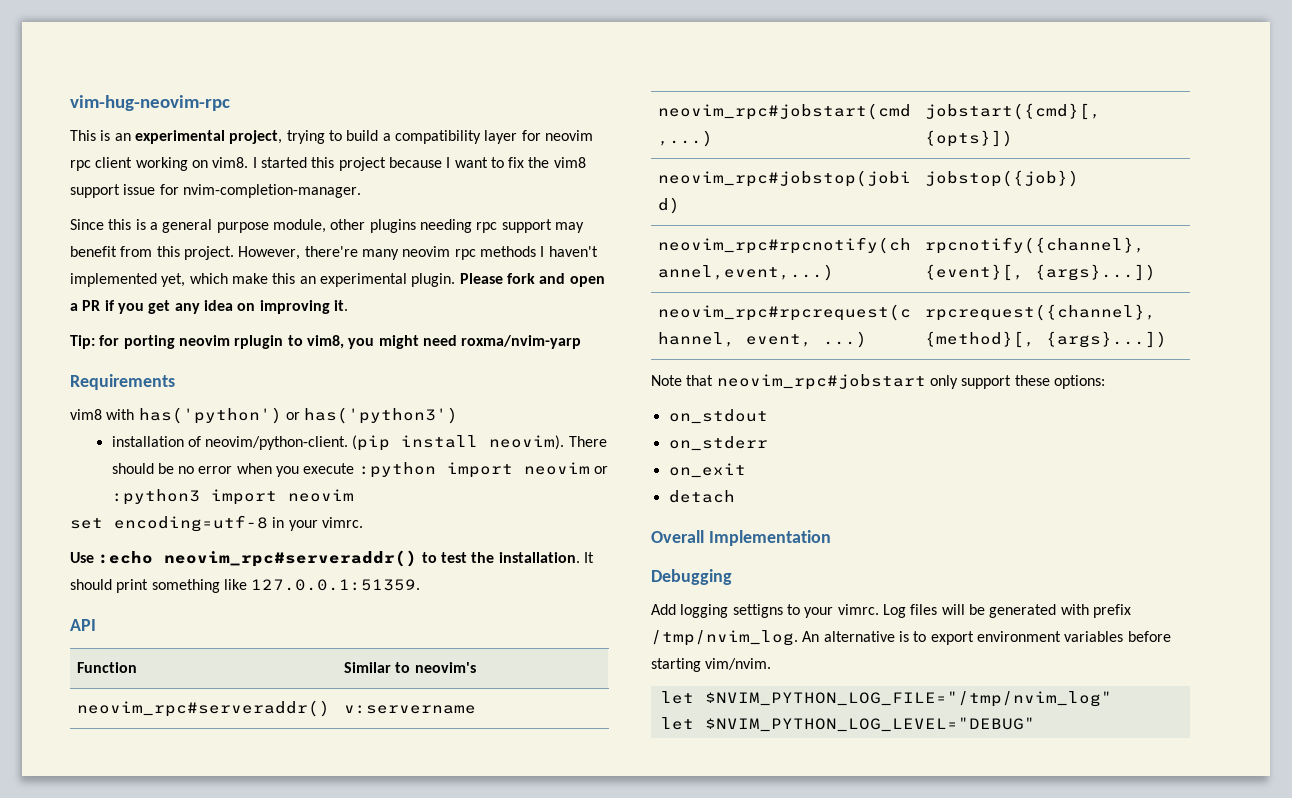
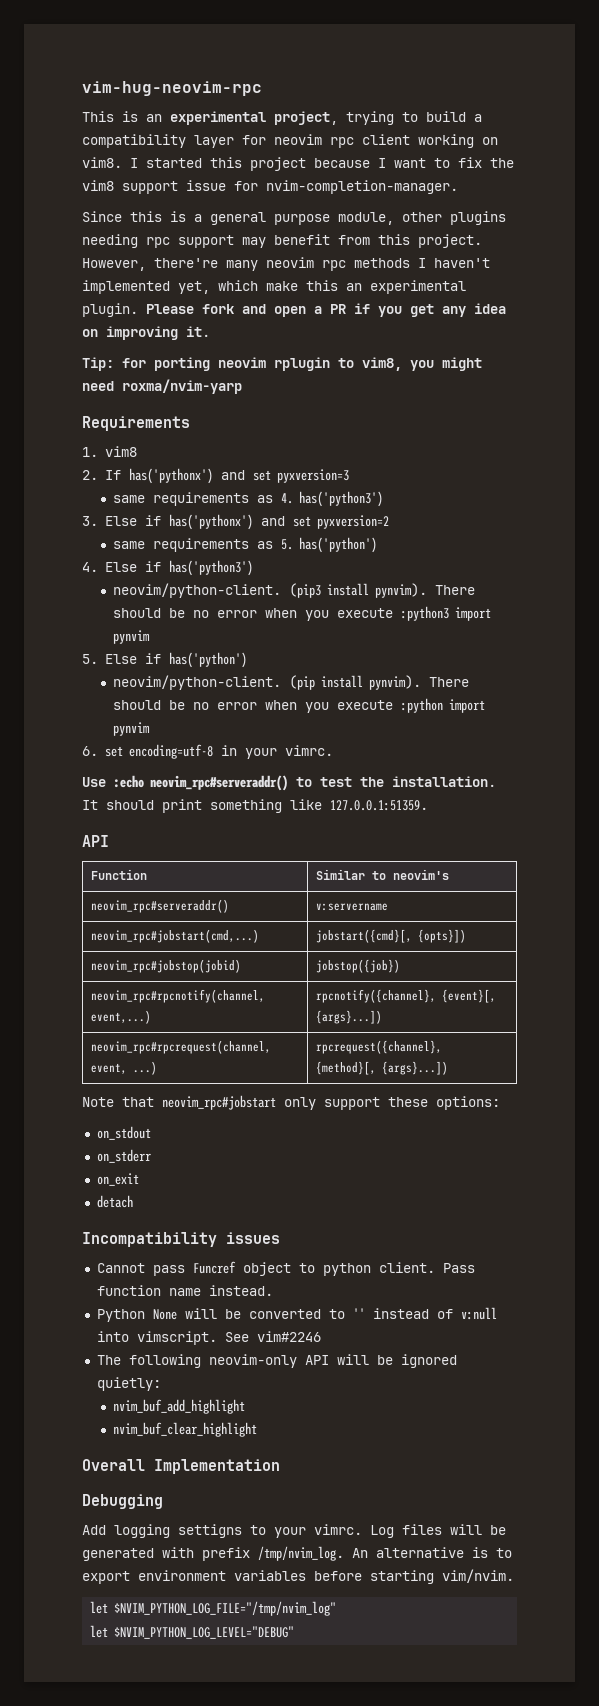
- vim8 with has('python') or has('python3')
- installation of neovim/python-client.
+ 1. vim8
+ 2. If has('pythonx') and set pyxversion=3
+ same requirements as 4. has('python3')
+ 3. Else if has('pythonx') and set pyxversion=2
+ same requirements as 5. has('python')
+ 4. Else if has('python3')
+ neovim/python-client. (pip3 install pynvim). There should be no error when you execute :python3 import pynvim
+ 5. Else if has('python')
+ neovim/python-client.
- (pip install neovim).
+ (pip install pynvim).
- There should be no error when you execute :python import neovim or :python3 import neovim
- set encoding=utf-8 in your vimrc.
+ There should be no error when you execute :python import pynvim
+ 6. set encoding=utf-8 in your vimrc.
+ Incompatibility issues
+ Cannot pass Funcref object to python client. Pass function name instead.
+ Python None will be converted to '' instead of v:null into vimscript. See vim#2246
+ The following neovim-only API will be ignored quietly:
+ nvim_buf_add_highlight
+ nvim_buf_clear_highlight

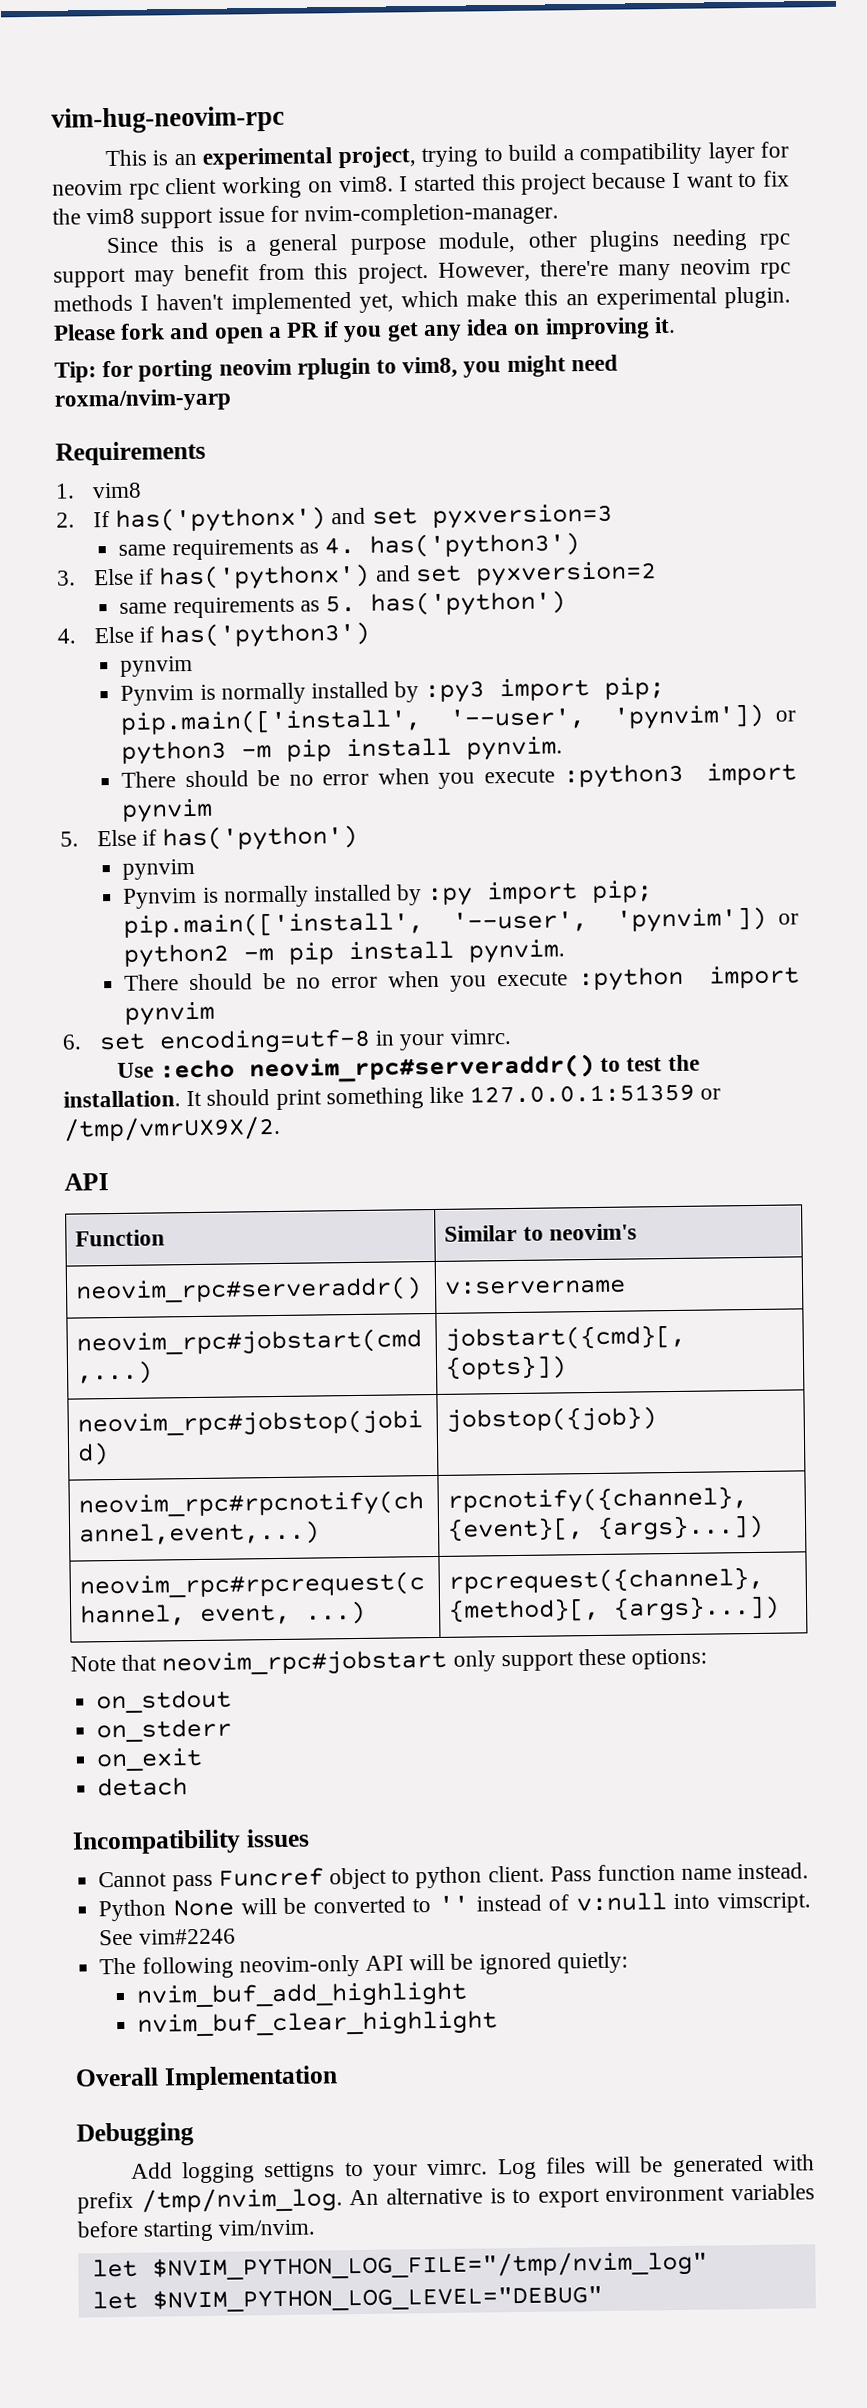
  4. Else if has('python3')
- neovim/python-client. (pip3 install pynvim). There should be no error when you execute :python3 import pynvim
+ pynvim
+ Pynvim is normally installed by :py3 import pip; pip.main(['install', '--user', 'pynvim']) or python3 -m pip install pynvim.
+ There should be no error when you execute :python3 import pynvim
  5. Else if has('python')
- neovim/python-client. (pip install pynvim). There should be no error when you execute :python import pynvim
+ pynvim
+ Pynvim is normally installed by :py import pip; pip.main(['install', '--user', 'pynvim']) or python2 -m pip install pynvim.
+ There should be no error when you execute :python import pynvim
- It should print something like 127.0.0.1:51359.
+ It should print something like 127.0.0.1:51359 or /tmp/vmrUX9X/2.

